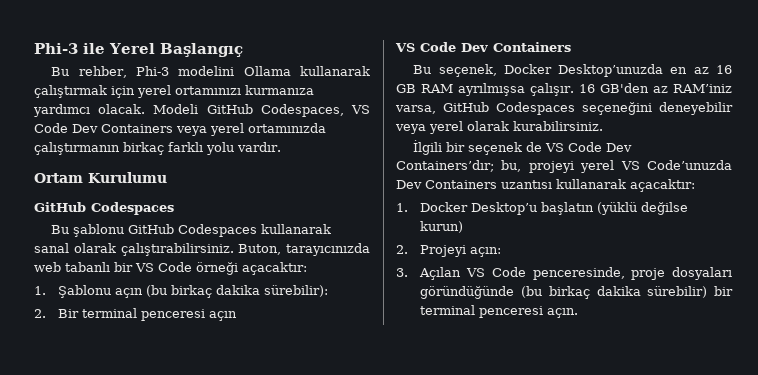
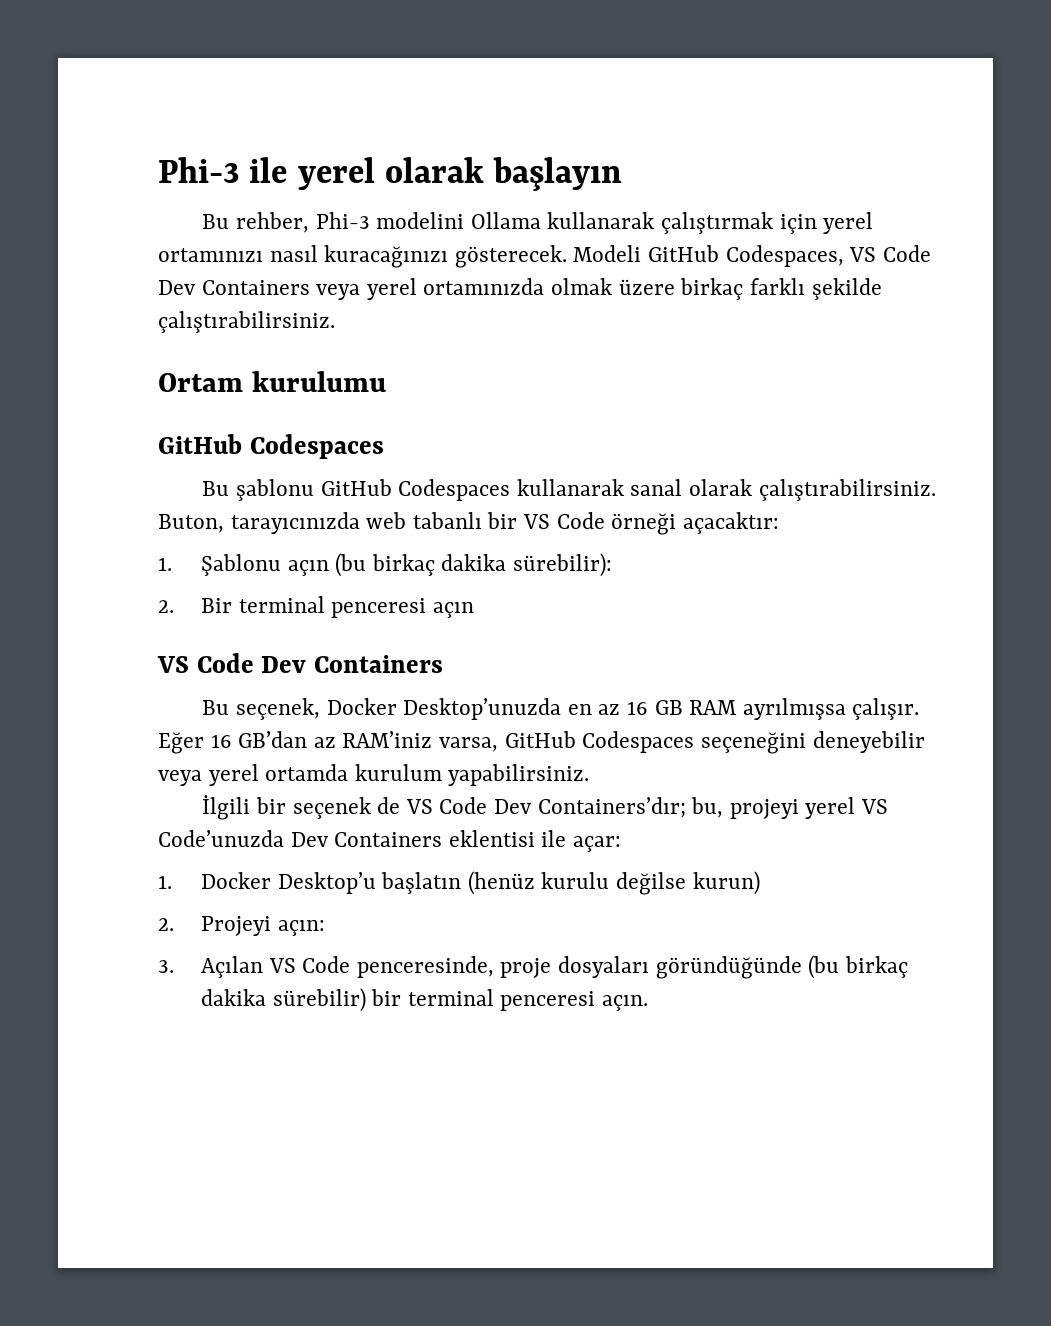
- Phi-3 ile Yerel Başlangıç
+ Phi-3 ile yerel olarak başlayın
- Bu rehber, Phi-3 modelini Ollama kullanarak çalıştırmak için yerel ortamınızı kurmanıza yardımcı olacak.
+ Bu rehber, Phi-3 modelini Ollama kullanarak çalıştırmak için yerel ortamınızı nasıl kuracağınızı gösterecek.
- Modeli GitHub Codespaces, VS Code Dev Containers veya yerel ortamınızda çalıştırmanın birkaç farklı yolu vardır.
+ Modeli GitHub Codespaces, VS Code Dev Containers veya yerel ortamınızda olmak üzere birkaç farklı şekilde çalıştırabilirsiniz.
- Ortam Kurulumu
+ Ortam kurulumu
- 16 GB'den az RAM’iniz varsa, GitHub Codespaces seçeneğini deneyebilir veya yerel olarak kurabilirsiniz.
+ Eğer 16 GB’dan az RAM’iniz varsa, GitHub Codespaces seçeneğini deneyebilir veya yerel ortamda kurulum yapabilirsiniz.
- İlgili bir seçenek de VS Code Dev Containers’dır; bu, projeyi yerel VS Code’unuzda Dev Containers uzantısı kullanarak açacaktır:
+ İlgili bir seçenek de VS Code Dev Containers’dır; bu, projeyi yerel VS Code’unuzda Dev Containers eklentisi ile açar:
- 1. Docker Desktop’u başlatın (yüklü değilse kurun)
+ 1. Docker Desktop’u başlatın (henüz kurulu değilse kurun)

